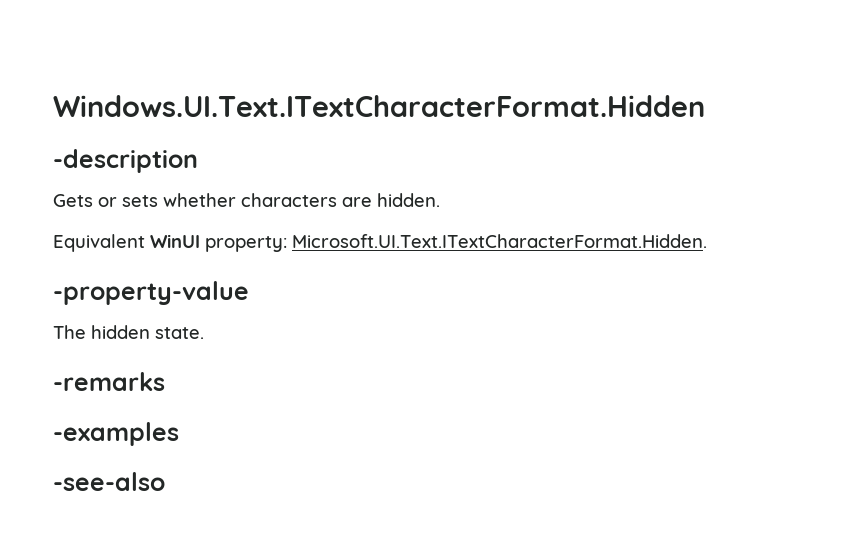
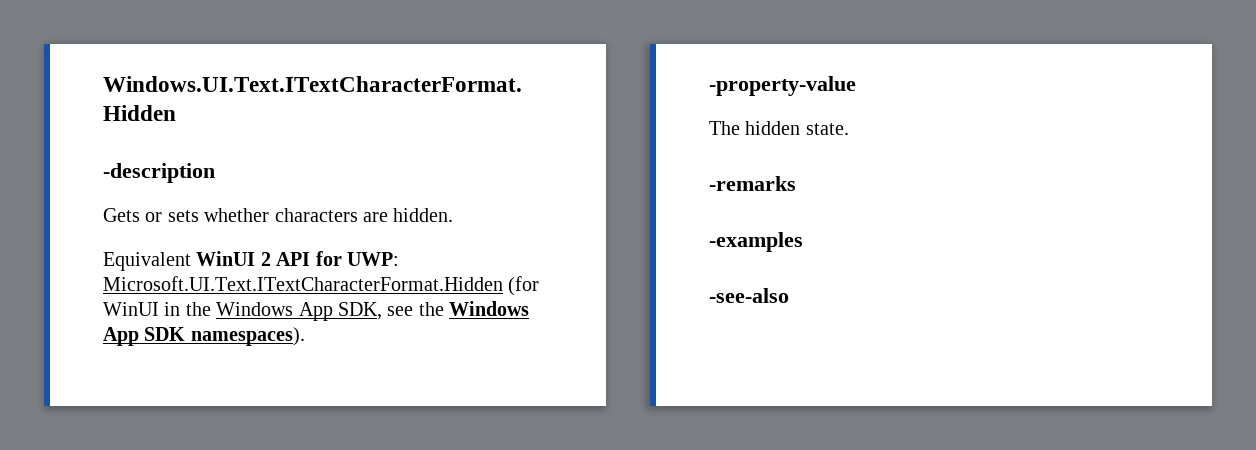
- Equivalent WinUI property: Microsoft.UI.Text.ITextCharacterFormat.Hidden.
+ Equivalent WinUI 2 API for UWP: Microsoft.UI.Text.ITextCharacterFormat.Hidden (for WinUI in the Windows App SDK, see the Windows App SDK namespaces).

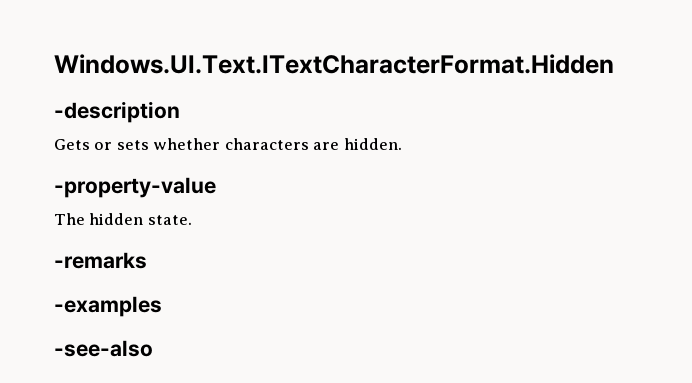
- Equivalent WinUI 2 API for UWP: Microsoft.UI.Text.ITextCharacterFormat.Hidden (for WinUI in the Windows App SDK, see the Windows App SDK namespaces).

